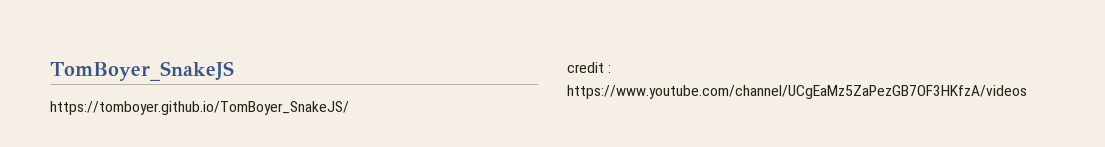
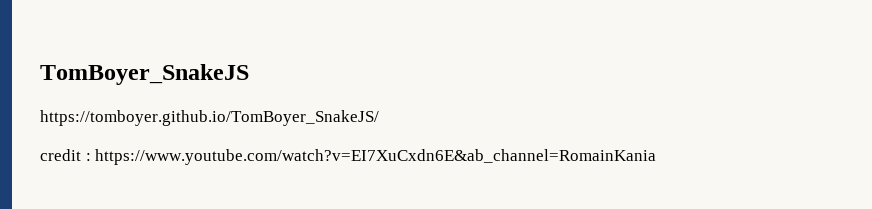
- credit : https://www.youtube.com/channel/UCgEaMz5ZaPezGB7OF3HKfzA/videos
+ credit : https://www.youtube.com/watch?v=EI7XuCxdn6E&ab_channel=RomainKania

